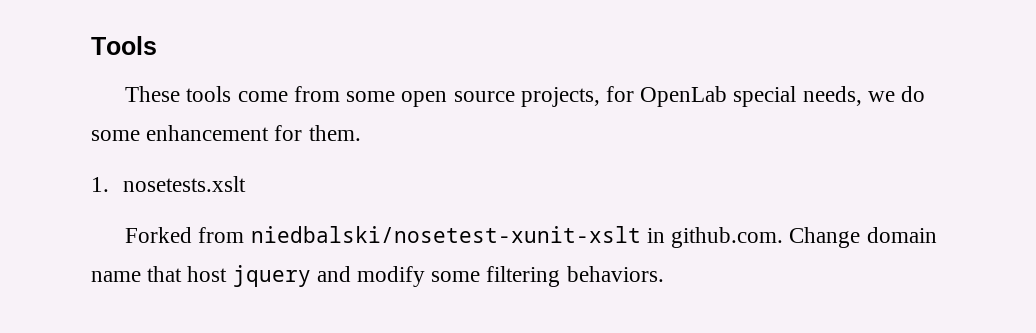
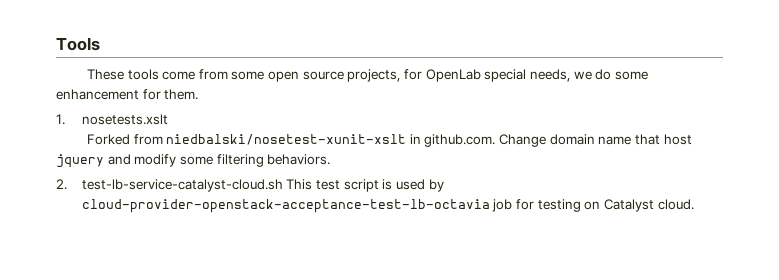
+ 2. test-lb-service-catalyst-cloud.sh This test script is used by cloud-provider-openstack-acceptance-test-lb-octavia job for testing on Catalyst cloud.

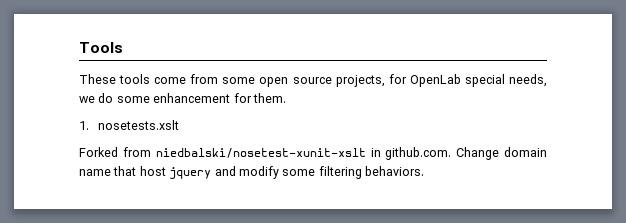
- 2. test-lb-service-catalyst-cloud.sh This test script is used by cloud-provider-openstack-acceptance-test-lb-octavia job for testing on Catalyst cloud.

